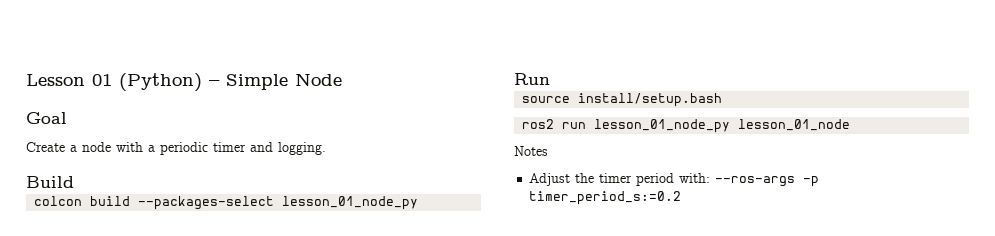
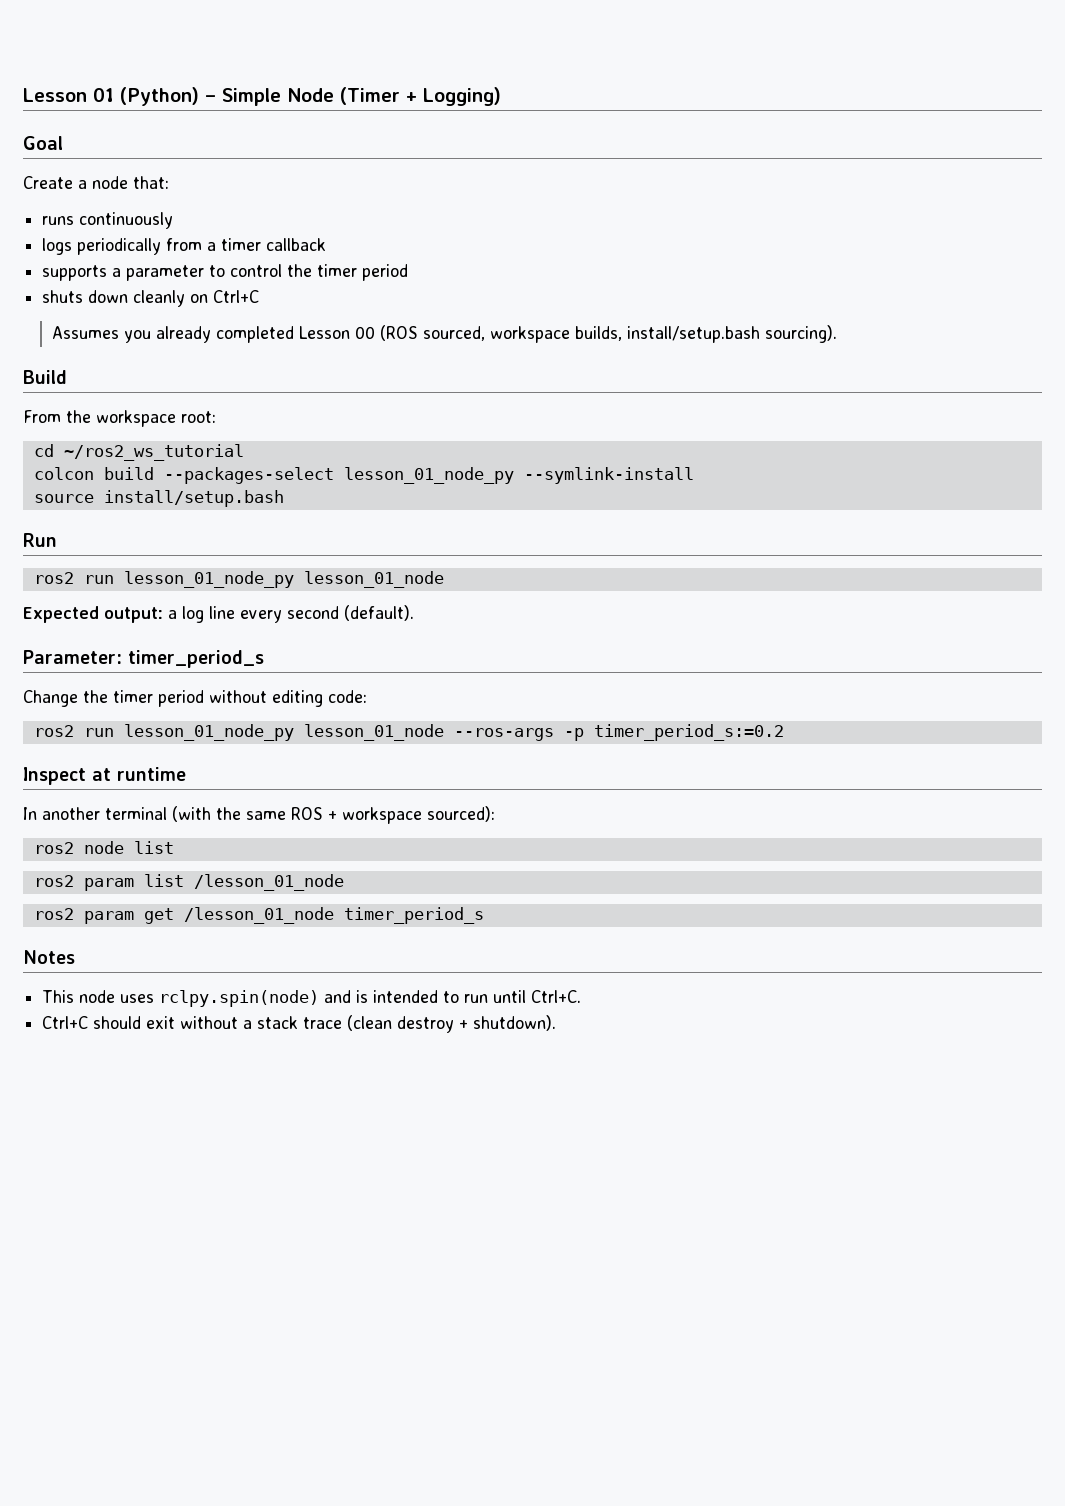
- Lesson 01 (Python) – Simple Node
+ Lesson 01 (Python) – Simple Node (Timer + Logging)
- Create a node with a periodic timer and logging.
+ Create a node that:
+ runs continuously
+ logs periodically from a timer callback
+ supports a parameter to control the timer period
+ shuts down cleanly on Ctrl+C
+ Assumes you already completed Lesson 00 (ROS sourced, workspace builds, install/setup.bash sourcing).
  Build
+ From the workspace root:
+ cd ~/ros2_ws_tutorial
- colcon build --packages-select lesson_01_node_py
- Run
+ colcon build --packages-select lesson_01_node_py --symlink-install
+ Run
+ Expected output: a log line every second (default).
+ Parameter: timer_period_s
+ Change the timer period without editing code:
+ ros2 run lesson_01_node_py lesson_01_node --ros-args -p timer_period_s:=0.2
+ Inspect at runtime
+ In another terminal (with the same ROS + workspace sourced):
+ ros2 node list
+ ros2 param list /lesson_01_node
+ ros2 param get /lesson_01_node timer_period_s
  Notes
- Adjust the timer period with: --ros-args -p timer_period_s:=0.2
+ This node uses rclpy.spin(node) and is intended to run until Ctrl+C.
+ Ctrl+C should exit without a stack trace (clean destroy + shutdown).

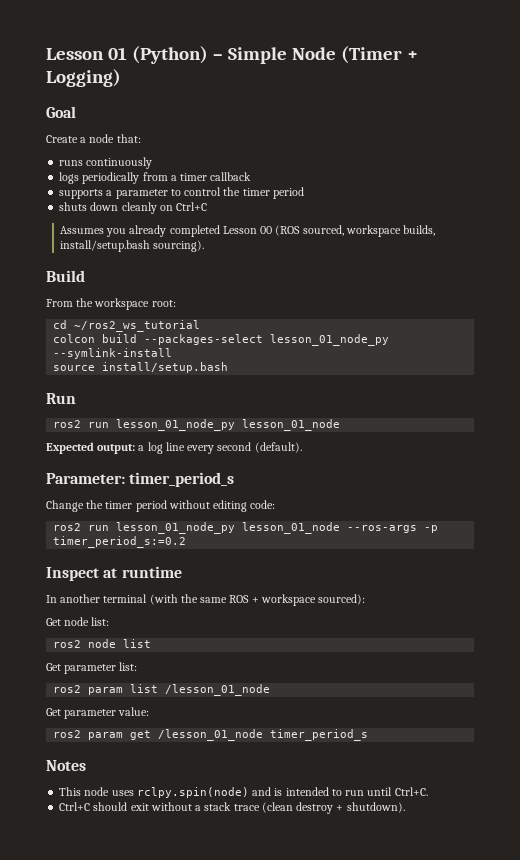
+ Get node list:
+ Get parameter list:
+ Get parameter value:

